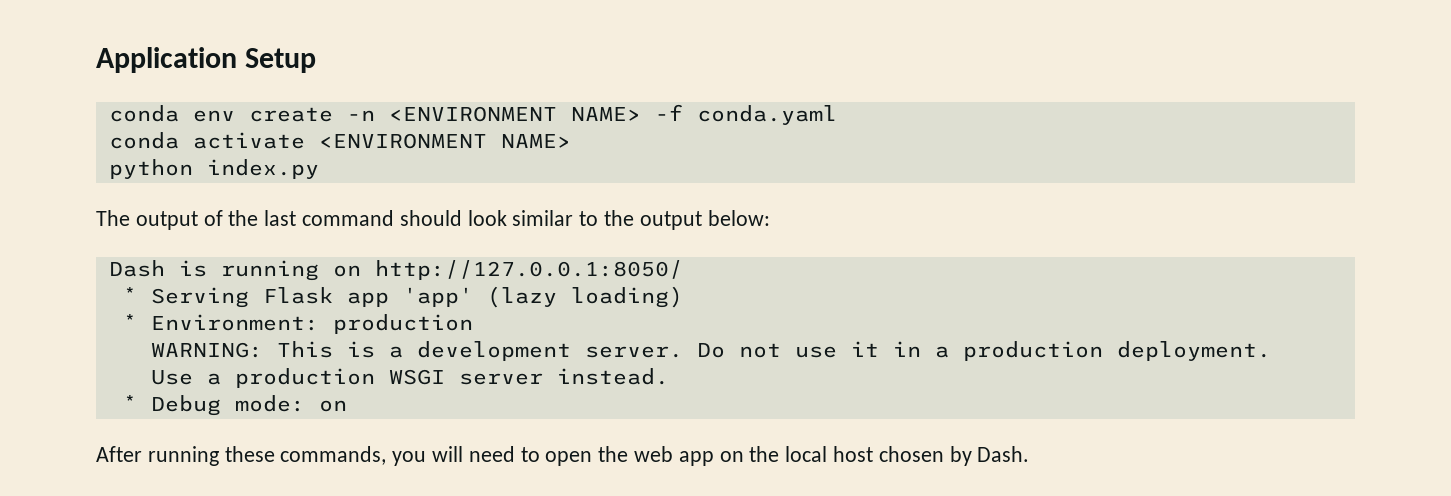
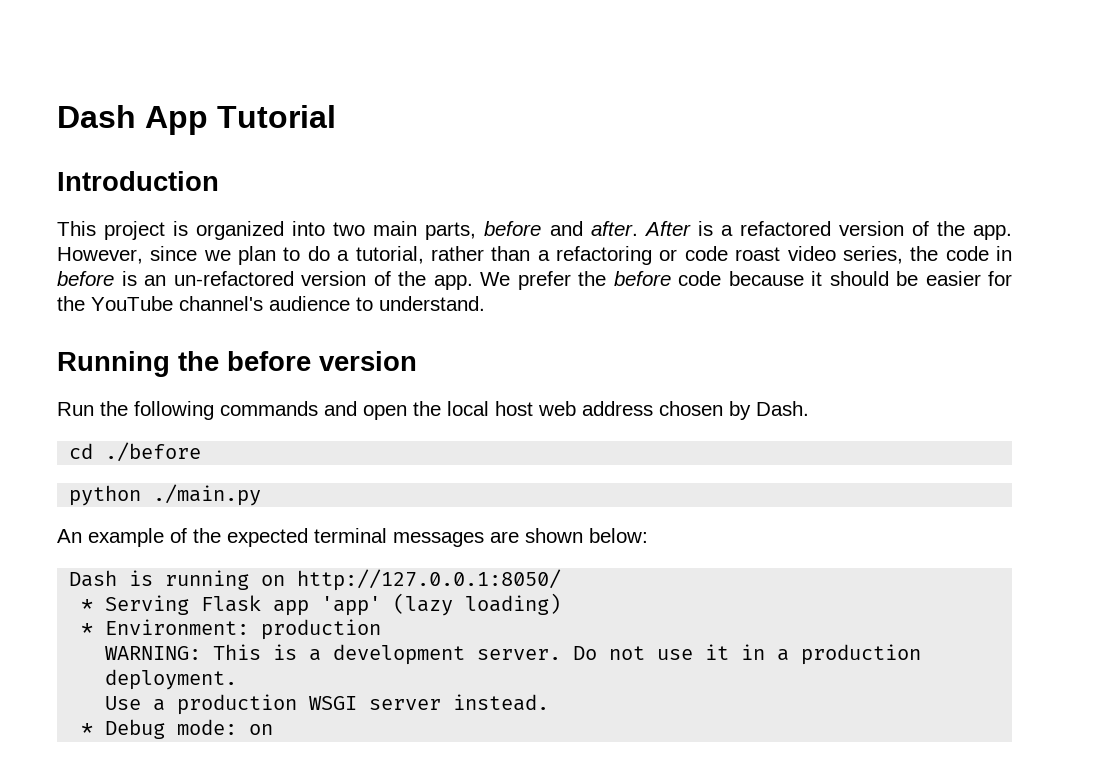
- Application Setup
- conda env create -n <ENVIRONMENT NAME> -f conda.yaml
- conda activate <ENVIRONMENT NAME>
- python index.py
- The output of the last command should look similar to the output below:
+ Dash App Tutorial
+ Introduction
+ This project is organized into two main parts, before and after. After is a refactored version of the app. However, since we plan to do a tutorial, rather than a refactoring or code roast video series, the code in before is an un-refactored version of the app. We prefer the before code because it should be easier for the YouTube channel's audience to understand.
+ Running the before version
+ Run the following commands and open the local host web address chosen by Dash.
+ cd ./before
+ python ./main.py
+ An example of the expected terminal messages are shown below:
- After running these commands, you will need to open the web app on the local host chosen by Dash.

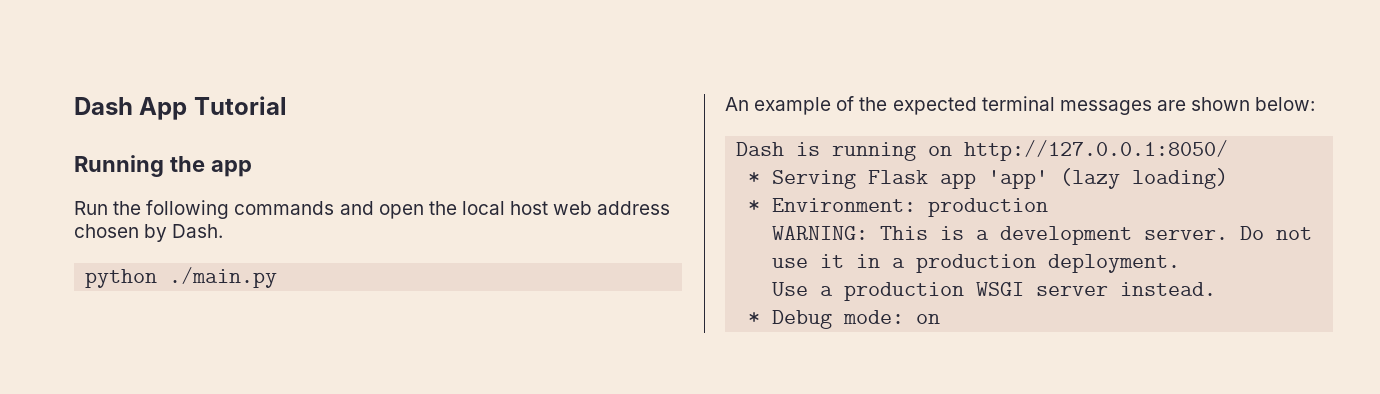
- Introduction
- This project is organized into two main parts, before and after. After is a refactored version of the app. However, since we plan to do a tutorial, rather than a refactoring or code roast video series, the code in before is an un-refactored version of the app. We prefer the before code because it should be easier for the YouTube channel's audience to understand.
- Running the before version
+ Running the app
- cd ./before

